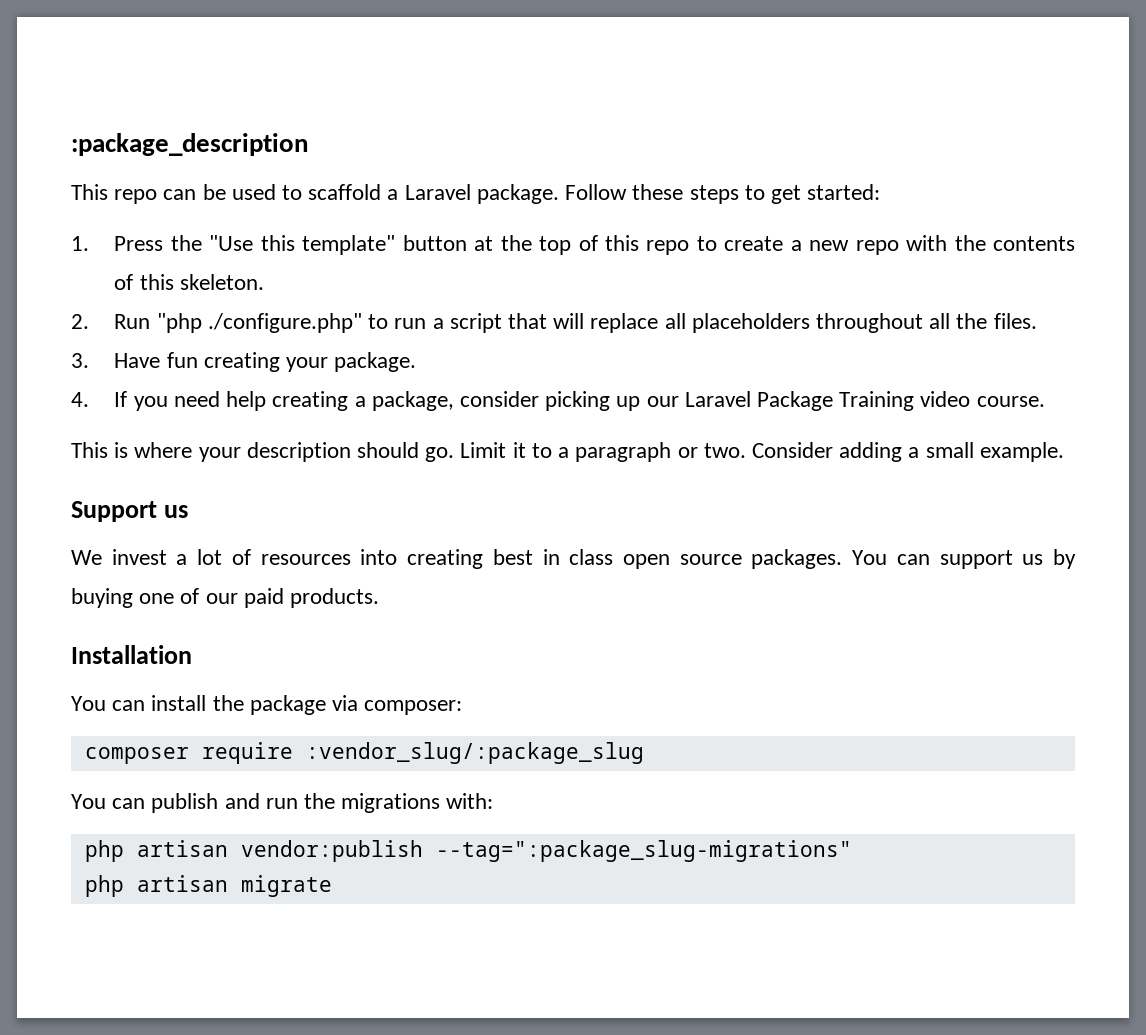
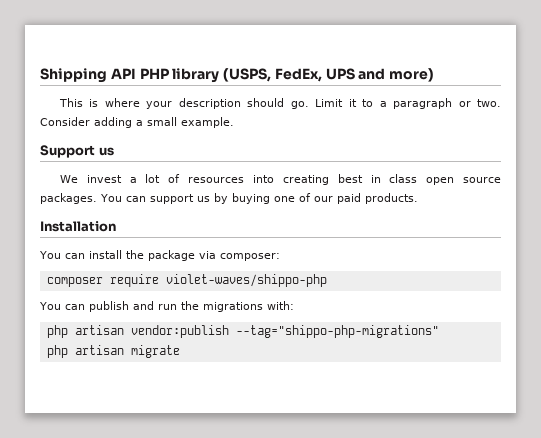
- :package_description
- This repo can be used to scaffold a Laravel package. Follow these steps to get started:
- 1. Press the "Use this template" button at the top of this repo to create a new repo with the contents of this skeleton.
- 2. Run "php ./configure.php" to run a script that will replace all placeholders throughout all the files.
- 3. Have fun creating your package.
- 4. If you need help creating a package, consider picking up our Laravel Package Training video course.
+ Shipping API PHP library (USPS, FedEx, UPS and more)
- composer require :vendor_slug/:package_slug
+ composer require violet-waves/shippo-php
- php artisan vendor:publish --tag=":package_slug-migrations"
+ php artisan vendor:publish --tag="shippo-php-migrations"

